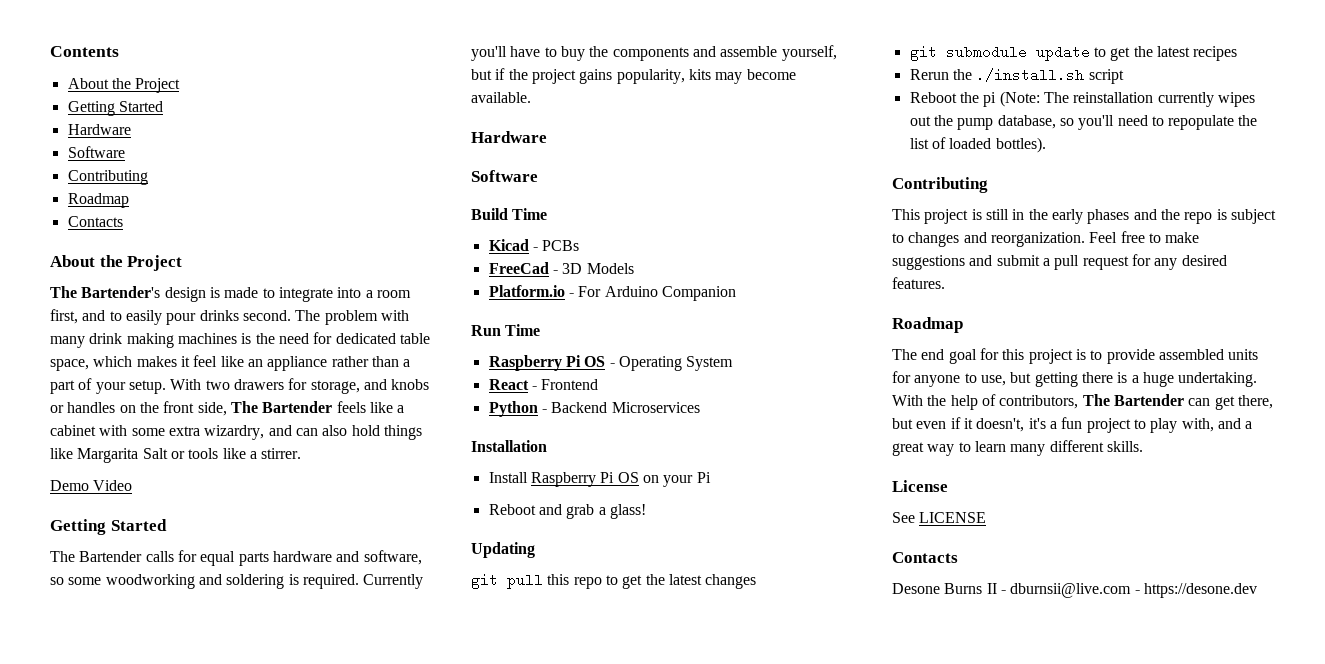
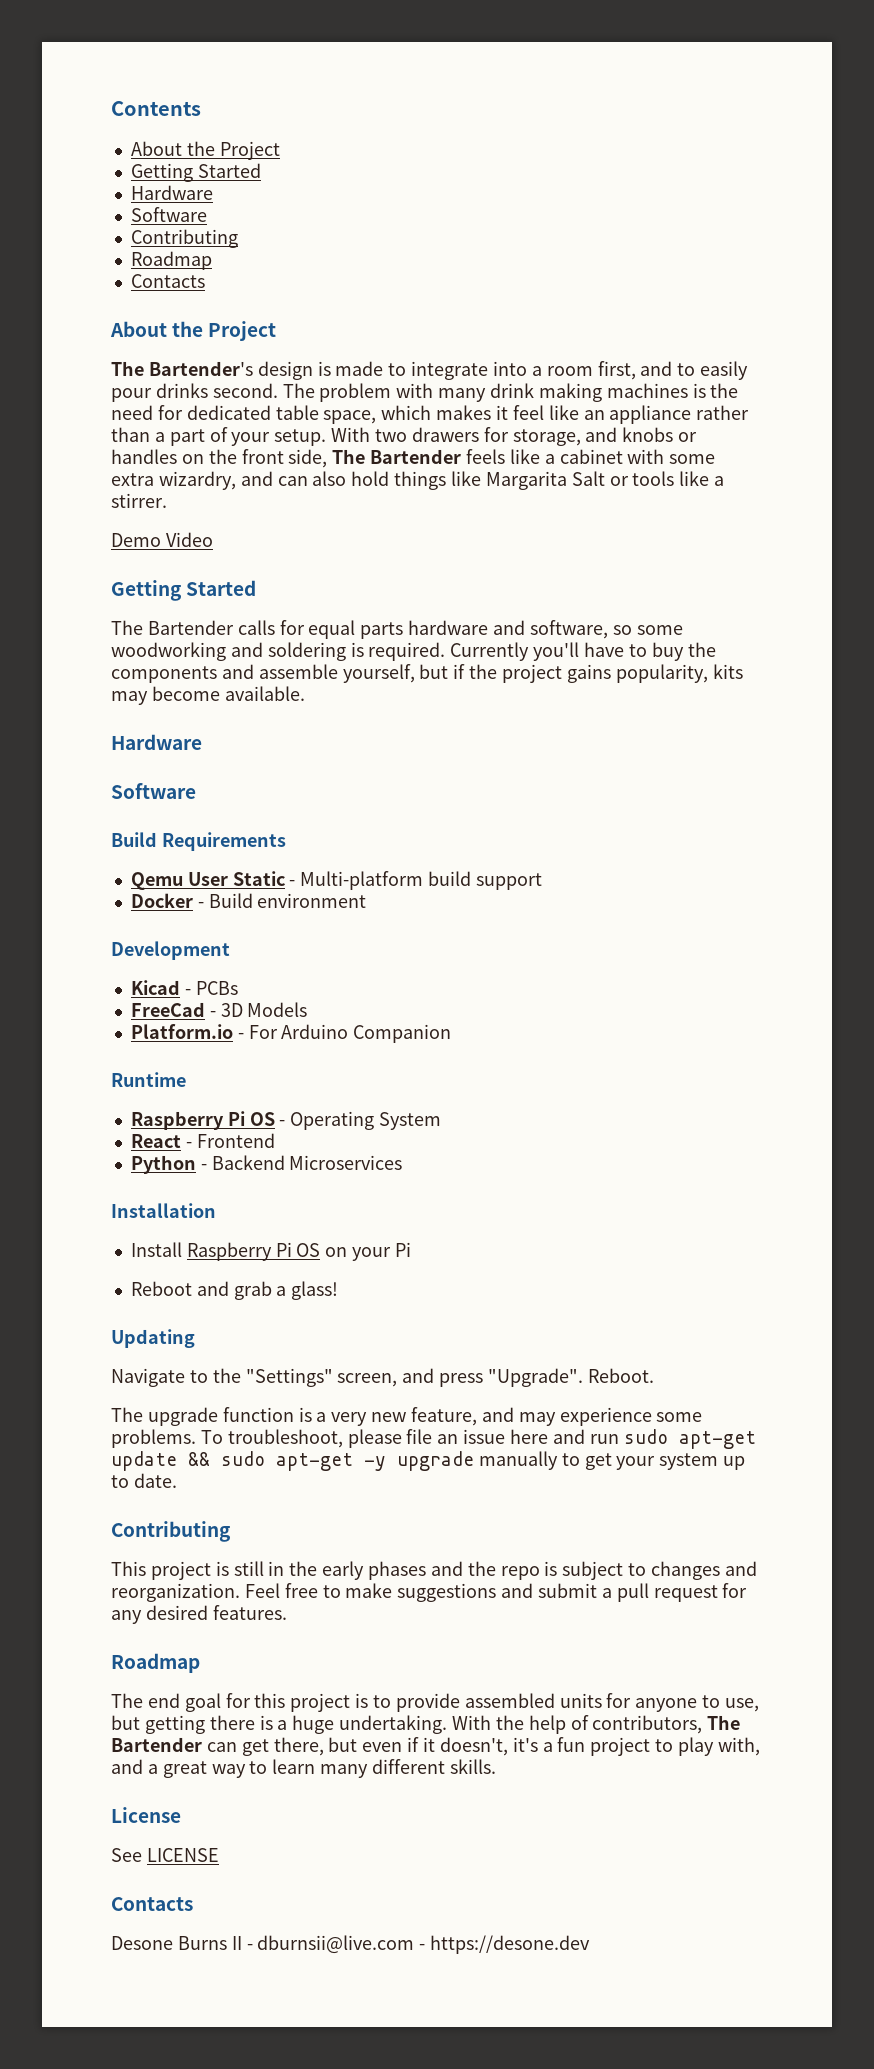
- Build Time
+ Build Requirements
+ Qemu User Static - Multi-platform build support
+ Docker - Build environment
+ Development
- Run Time
+ Runtime
- git pull this repo to get the latest changes
- git submodule update to get the latest recipes
- Rerun the ./install.sh script
- Reboot the pi (Note: The reinstallation currently wipes out the pump database, so you'll need to repopulate the list of loaded bottles).
+ Navigate to the "Settings" screen, and press "Upgrade". Reboot.
+ The upgrade function is a very new feature, and may experience some problems. To troubleshoot, please file an issue here and run sudo apt-get update && sudo apt-get -y upgrade manually to get your system up to date.

